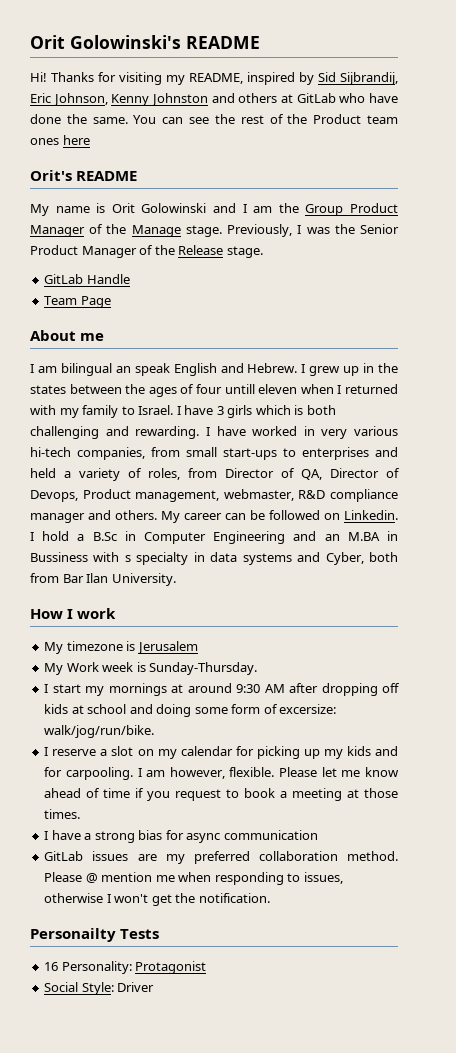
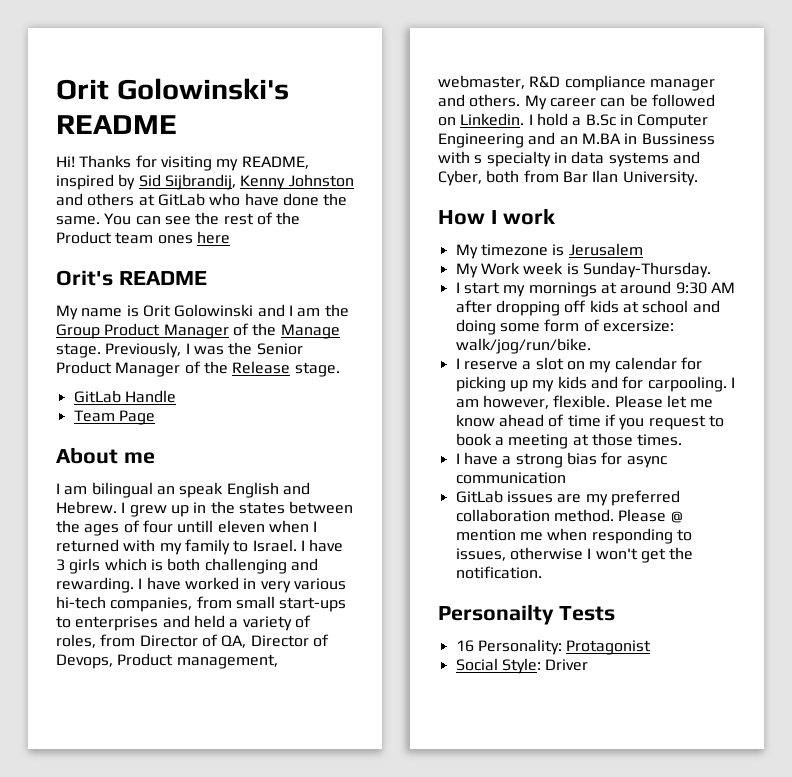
- Thanks for visiting my README, inspired by Sid Sijbrandij, Eric Johnson, Kenny Johnston and others at GitLab who have done the same.
+ Thanks for visiting my README, inspired by Sid Sijbrandij, Kenny Johnston and others at GitLab who have done the same.

